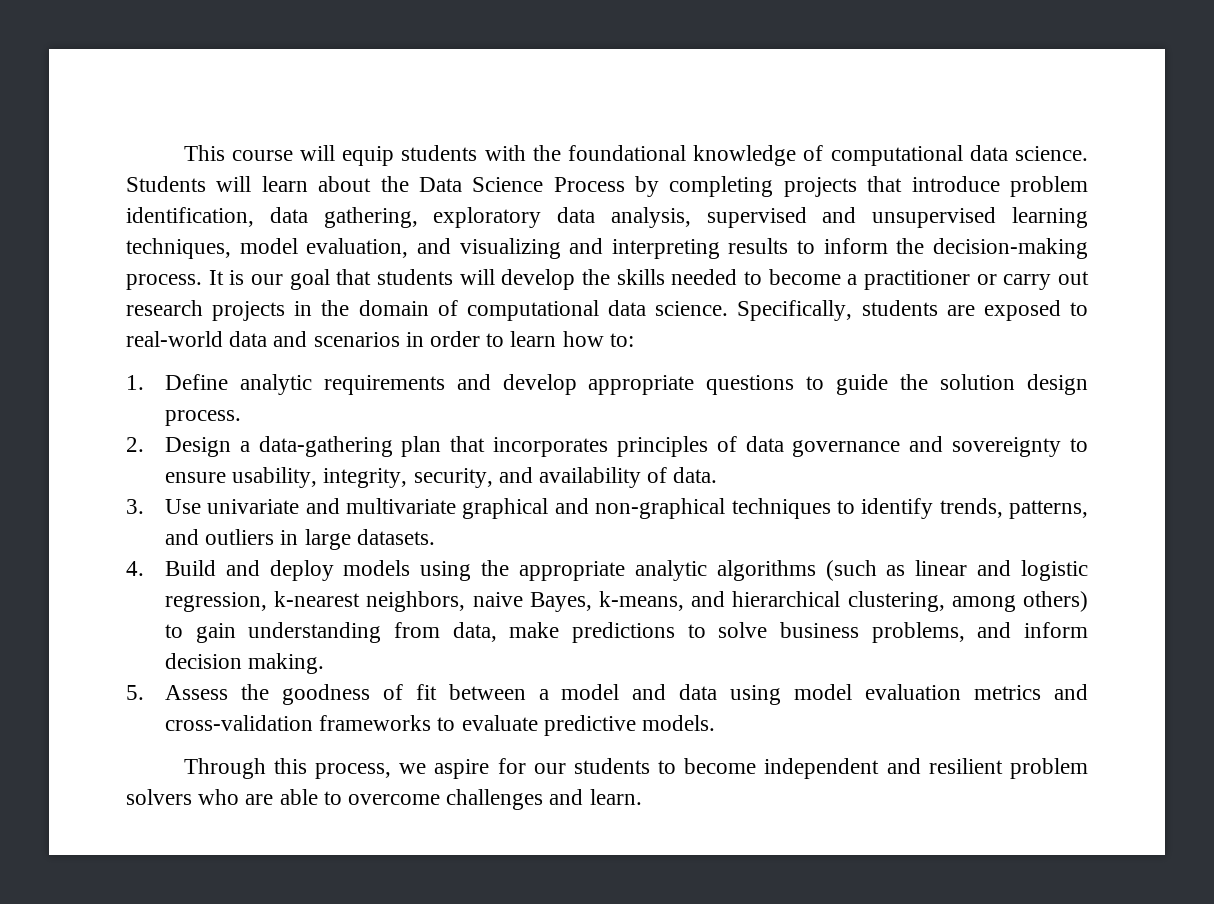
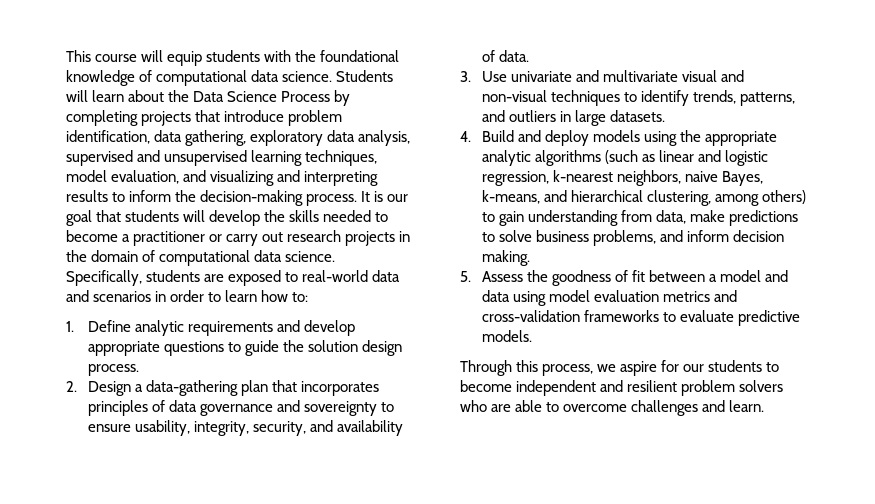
- 3. Use univariate and multivariate graphical and non-graphical techniques to identify trends, patterns, and outliers in large datasets.
+ 3. Use univariate and multivariate visual and non-visual techniques to identify trends, patterns, and outliers in large datasets.

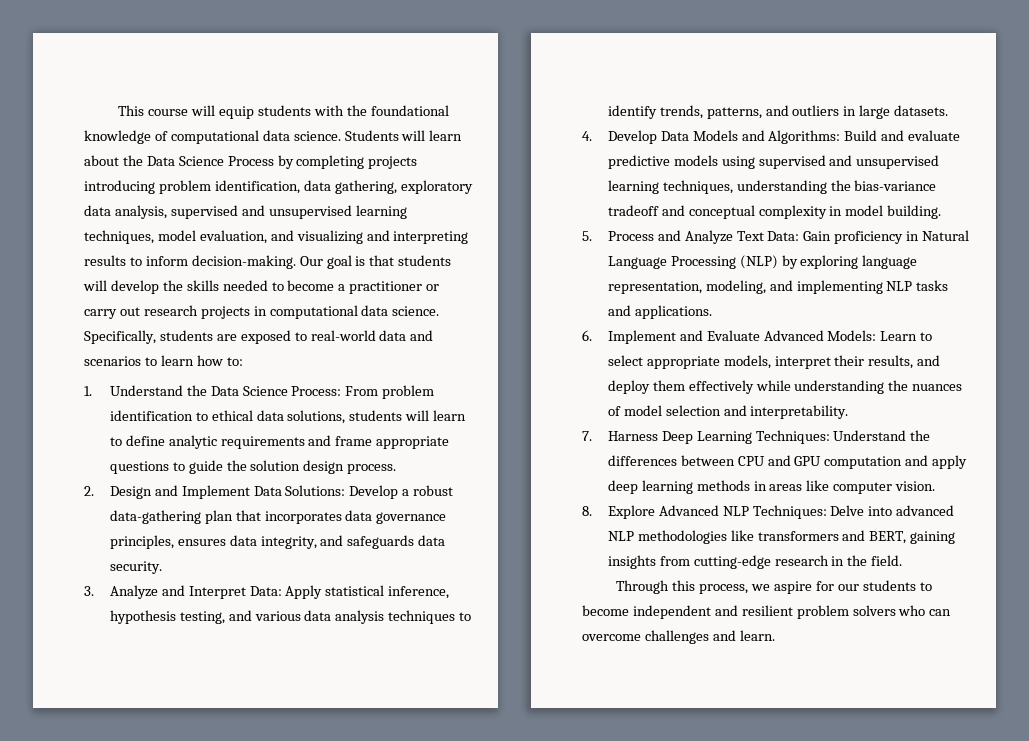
- Students will learn about the Data Science Process by completing projects that introduce problem identification, data gathering, exploratory data analysis, supervised and unsupervised learning techniques, model evaluation, and visualizing and interpreting results to inform the decision-making process. It is our goal that students will develop the skills needed to become a practitioner or carry out research projects in the domain of computational data science.
+ Students will learn about the Data Science Process by completing projects introducing problem identification, data gathering, exploratory data analysis, supervised and unsupervised learning techniques, model evaluation, and visualizing and interpreting results to inform decision-making. Our goal is that students will develop the skills needed to become a practitioner or carry out research projects in computational data science.
- Specifically, students are exposed to real-world data and scenarios in order to learn how to:
+ Specifically, students are exposed to real-world data and scenarios to learn how to:
- 1. Define analytic requirements and develop appropriate questions to guide the solution design process.
+ 1. Understand the Data Science Process: From problem identification to ethical data solutions, students will learn to define analytic requirements and frame appropriate questions to guide the solution design process.
- 2. Design a data-gathering plan that incorporates principles of data governance and sovereignty to ensure usability, integrity, security, and availability of data.
- 3. Use univariate and multivariate visual and non-visual techniques to identify trends, patterns, and outliers in large datasets.
+ 2. Design and Implement Data Solutions: Develop a robust data-gathering plan that incorporates data governance principles, ensures data integrity, and safeguards data security.
+ 3. Analyze and Interpret Data: Apply statistical inference, hypothesis testing, and various data analysis techniques to identify trends, patterns, and outliers in large datasets.
- 4. Build and deploy models using the appropriate analytic algorithms (such as linear and logistic regression, k-nearest neighbors, naive Bayes, k-means, and hierarchical clustering, among others) to gain understanding from data, make predictions to solve business problems, and inform decision making.
- 5. Assess the goodness of fit between a model and data using model evaluation metrics and cross-validation frameworks to evaluate predictive models.
+ 4. Develop Data Models and Algorithms: Build and evaluate predictive models using supervised and unsupervised learning techniques, understanding the bias-variance tradeoff and conceptual complexity in model building.
+ 5. Process and Analyze Text Data: Gain proficiency in Natural Language Processing (NLP) by exploring language representation, modeling, and implementing NLP tasks and applications.
+ 6. Implement and Evaluate Advanced Models: Learn to select appropriate models, interpret their results, and deploy them effectively while understanding the nuances of model selection and interpretability.
+ 7. Harness Deep Learning Techniques: Understand the differences between CPU and GPU computation and apply deep learning methods in areas like computer vision.
+ 8. Explore Advanced NLP Techniques: Delve into advanced NLP methodologies like transformers and BERT, gaining insights from cutting-edge research in the field.
- Through this process, we aspire for our students to become independent and resilient problem solvers who are able to overcome challenges and learn.
+ Through this process, we aspire for our students to become independent and resilient problem solvers who can overcome challenges and learn.

